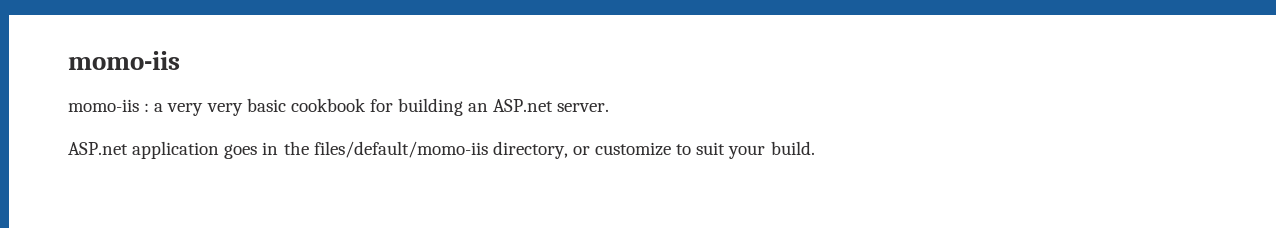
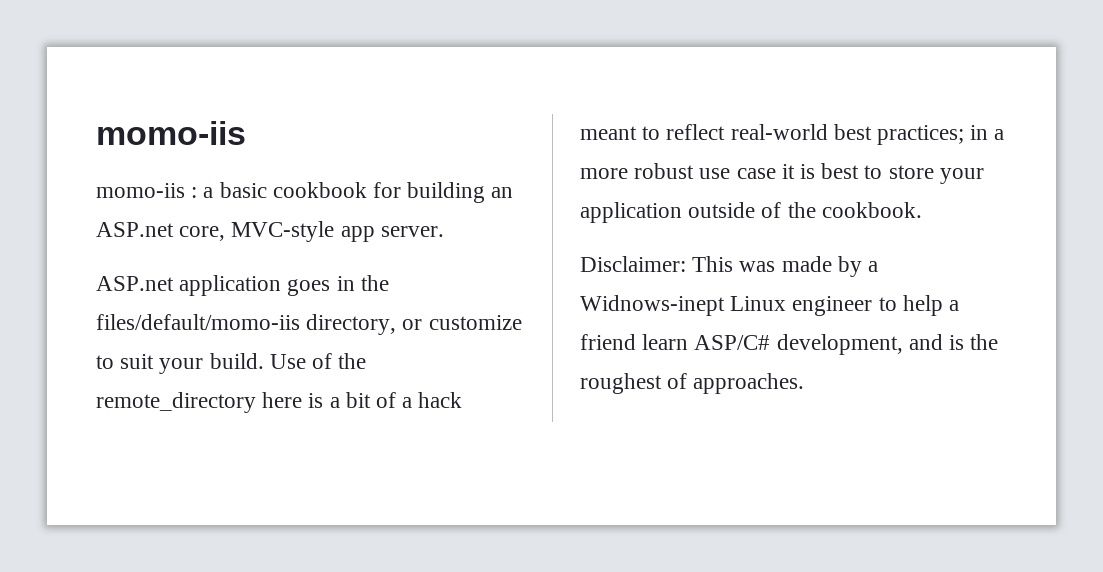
- momo-iis : a very very basic cookbook for building an ASP.net server.
+ momo-iis : a basic cookbook for building an ASP.net core, MVC-style app server.
+ Use of the remote_directory here is a bit of a hack meant to reflect real-world best practices; in a more robust use case it is best to store your application outside of the cookbook.
+ Disclaimer: This was made by a Widnows-inept Linux engineer to help a friend learn ASP/C# development, and is the roughest of approaches.

